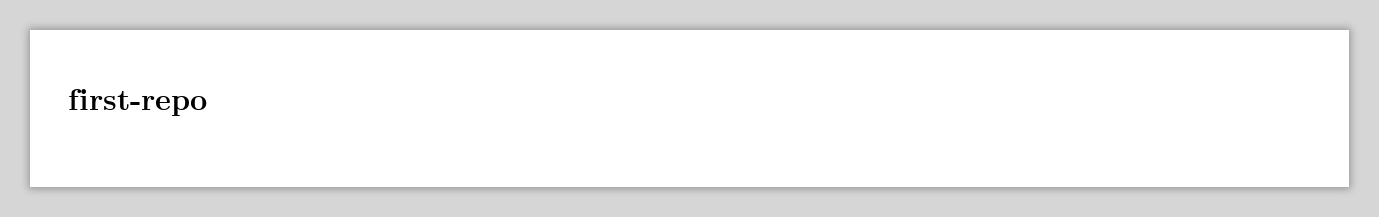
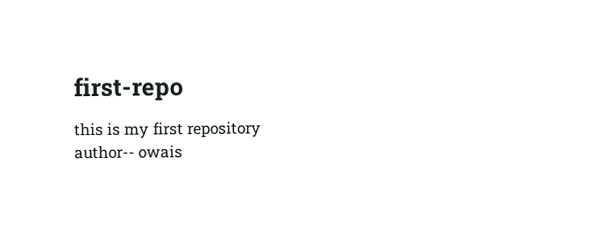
+ this is my first repository
+ author-- owais

